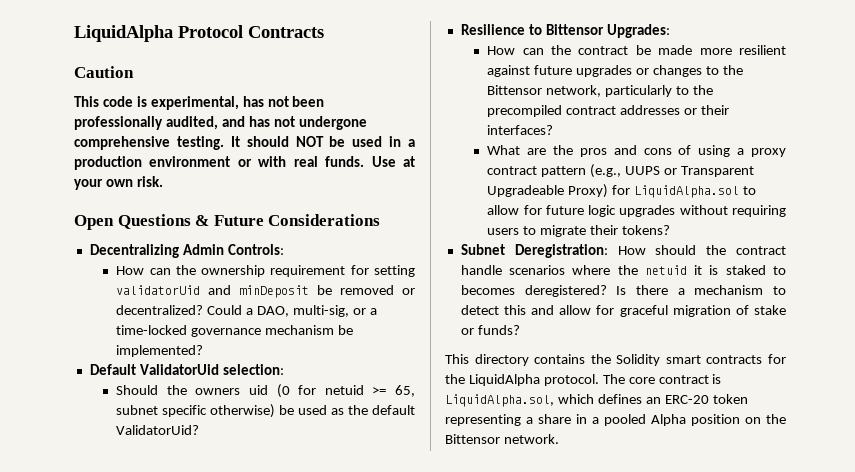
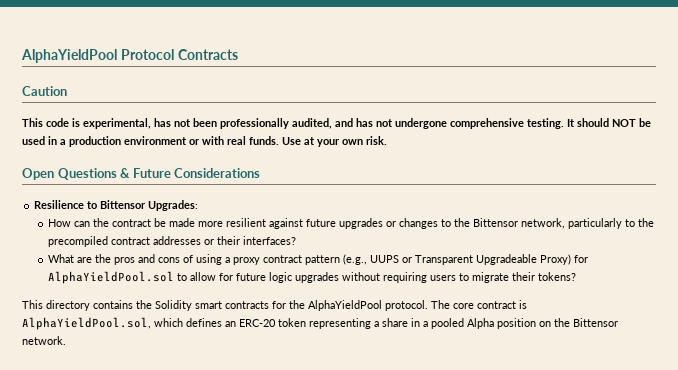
- LiquidAlpha Protocol Contracts
+ AlphaYieldPool Protocol Contracts
- Decentralizing Admin Controls:
- How can the ownership requirement for setting validatorUid and minDeposit be removed or decentralized? Could a DAO, multi-sig, or a time-locked governance mechanism be implemented?
- Default ValidatorUid selection:
- Should the owners uid (0 for netuid >= 65, subnet specific otherwise) be used as the default ValidatorUid?
- What are the pros and cons of using a proxy contract pattern (e.g., UUPS or Transparent Upgradeable Proxy) for LiquidAlpha.sol to allow for future logic upgrades without requiring users to migrate their tokens?
+ What are the pros and cons of using a proxy contract pattern (e.g., UUPS or Transparent Upgradeable Proxy) for AlphaYieldPool.sol to allow for future logic upgrades without requiring users to migrate their tokens?
- Subnet Deregistration: How should the contract handle scenarios where the netuid it is staked to becomes deregistered? Is there a mechanism to detect this and allow for graceful migration of stake or funds?
- This directory contains the Solidity smart contracts for the LiquidAlpha protocol.
+ This directory contains the Solidity smart contracts for the AlphaYieldPool protocol.
- The core contract is LiquidAlpha.sol, which defines an ERC-20 token representing a share in a pooled Alpha position on the Bittensor network.
+ The core contract is AlphaYieldPool.sol, which defines an ERC-20 token representing a share in a pooled Alpha position on the Bittensor network.

